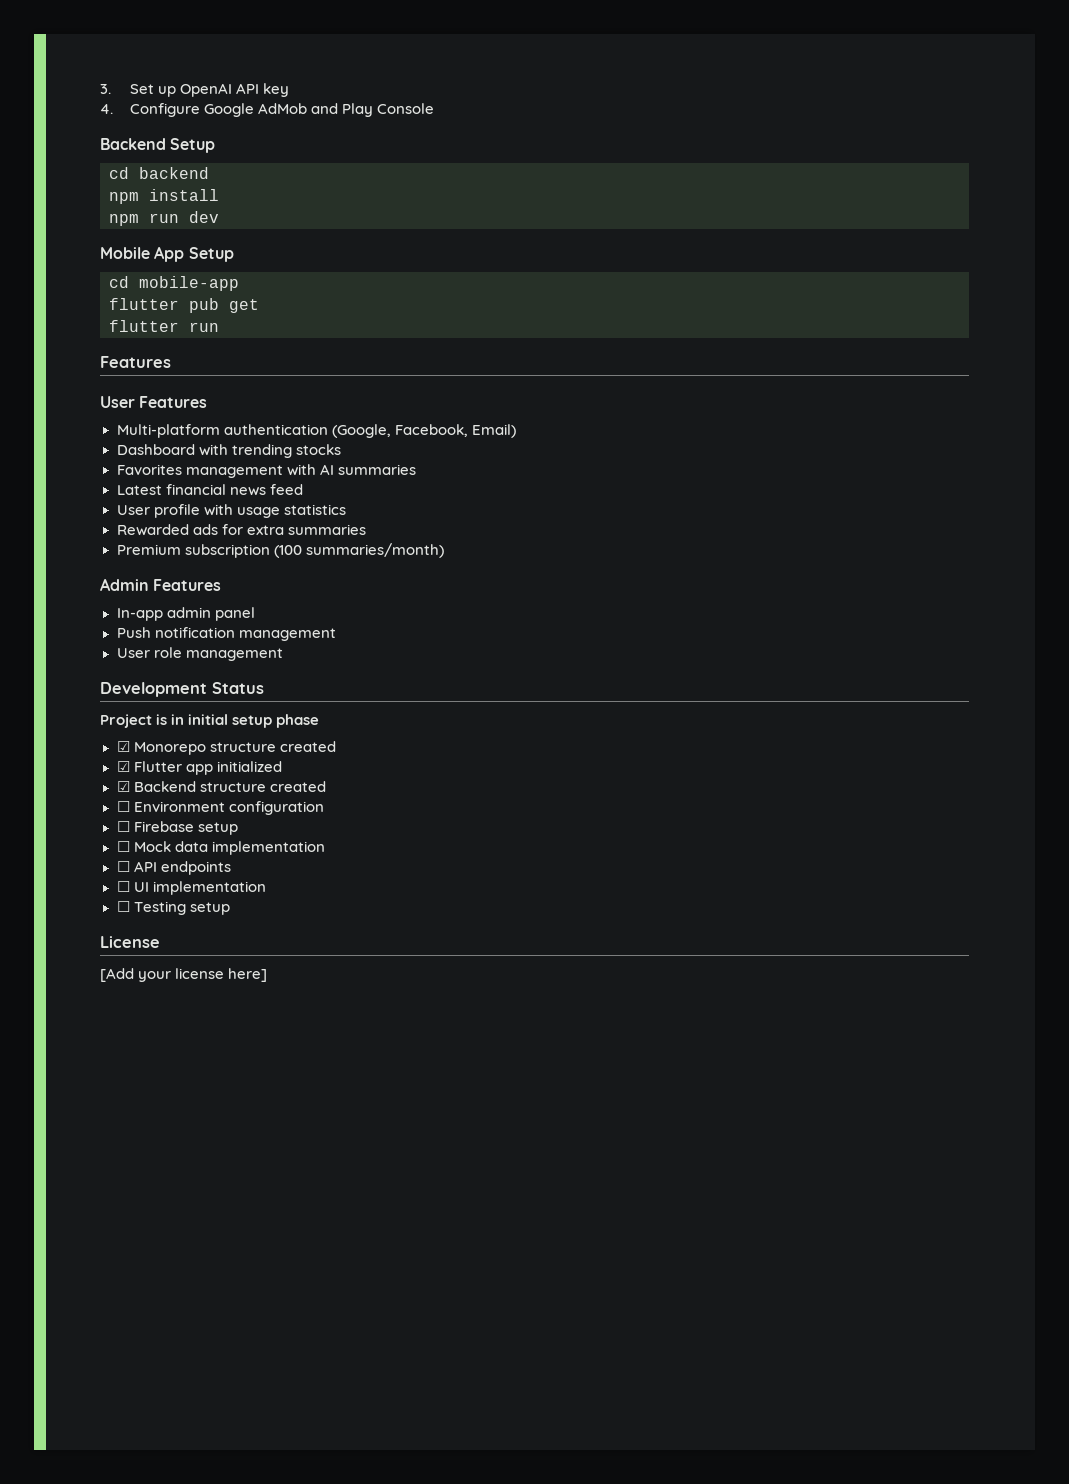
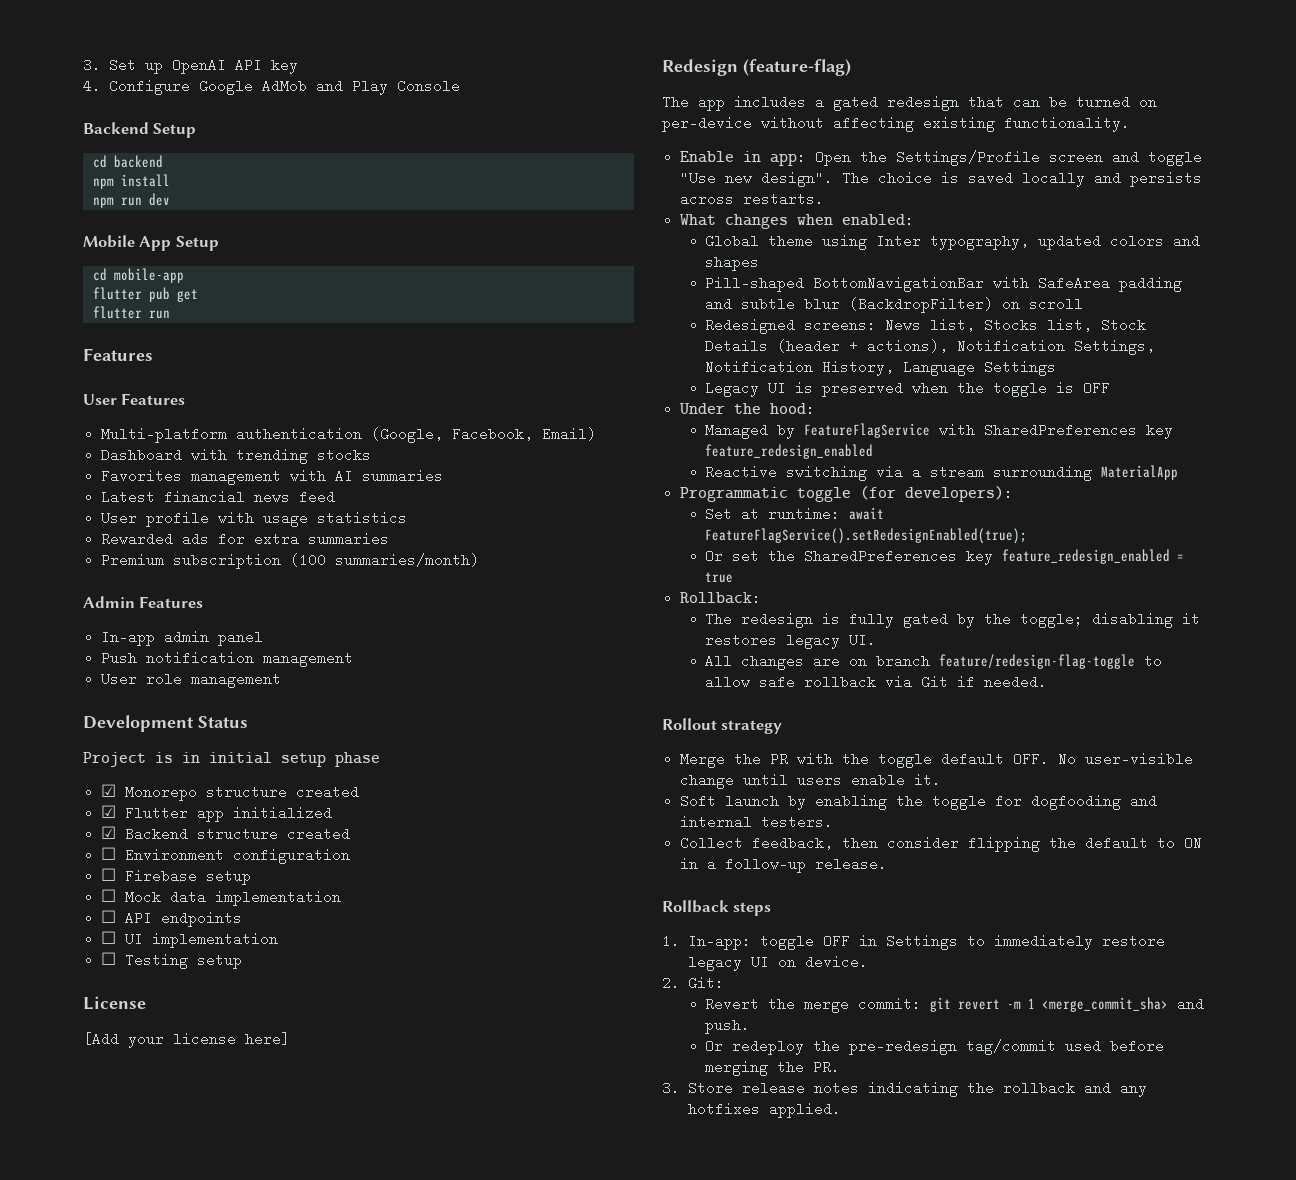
+ Redesign (feature-flag)
+ The app includes a gated redesign that can be turned on per-device without affecting existing functionality.
+ Enable in app: Open the Settings/Profile screen and toggle "Use new design". The choice is saved locally and persists across restarts.
+ What changes when enabled:
+ Global theme using Inter typography, updated colors and shapes
+ Pill-shaped BottomNavigationBar with SafeArea padding and subtle blur (BackdropFilter) on scroll
+ Redesigned screens: News list, Stocks list, Stock Details (header + actions), Notification Settings, Notification History, Language Settings
+ Legacy UI is preserved when the toggle is OFF
+ Under the hood:
+ Managed by FeatureFlagService with SharedPreferences key feature_redesign_enabled
+ Reactive switching via a stream surrounding MaterialApp
+ Programmatic toggle (for developers):
+ Set at runtime: await FeatureFlagService().setRedesignEnabled(true);
+ Or set the SharedPreferences key feature_redesign_enabled = true
+ Rollback:
+ The redesign is fully gated by the toggle; disabling it restores legacy UI.
+ All changes are on branch feature/redesign-flag-toggle to allow safe rollback via Git if needed.
+ Rollout strategy
+ Merge the PR with the toggle default OFF. No user-visible change until users enable it.
+ Soft launch by enabling the toggle for dogfooding and internal testers.
+ Collect feedback, then consider flipping the default to ON in a follow-up release.
+ Rollback steps
+ 1. In-app: toggle OFF in Settings to immediately restore legacy UI on device.
+ 2. Git:
+ Revert the merge commit: git revert -m 1 <merge_commit_sha> and push.
+ Or redeploy the pre-redesign tag/commit used before merging the PR.
+ 3. Store release notes indicating the rollback and any hotfixes applied.

